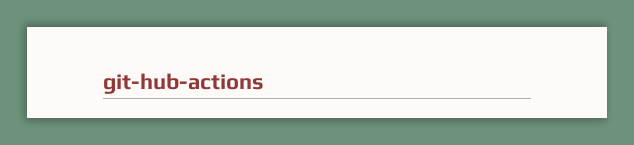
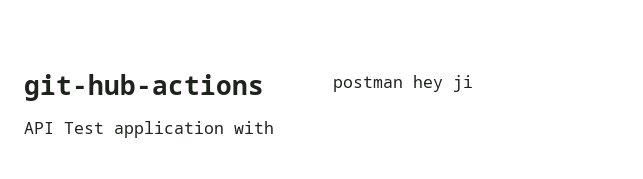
+ API Test application with postman hey ji

